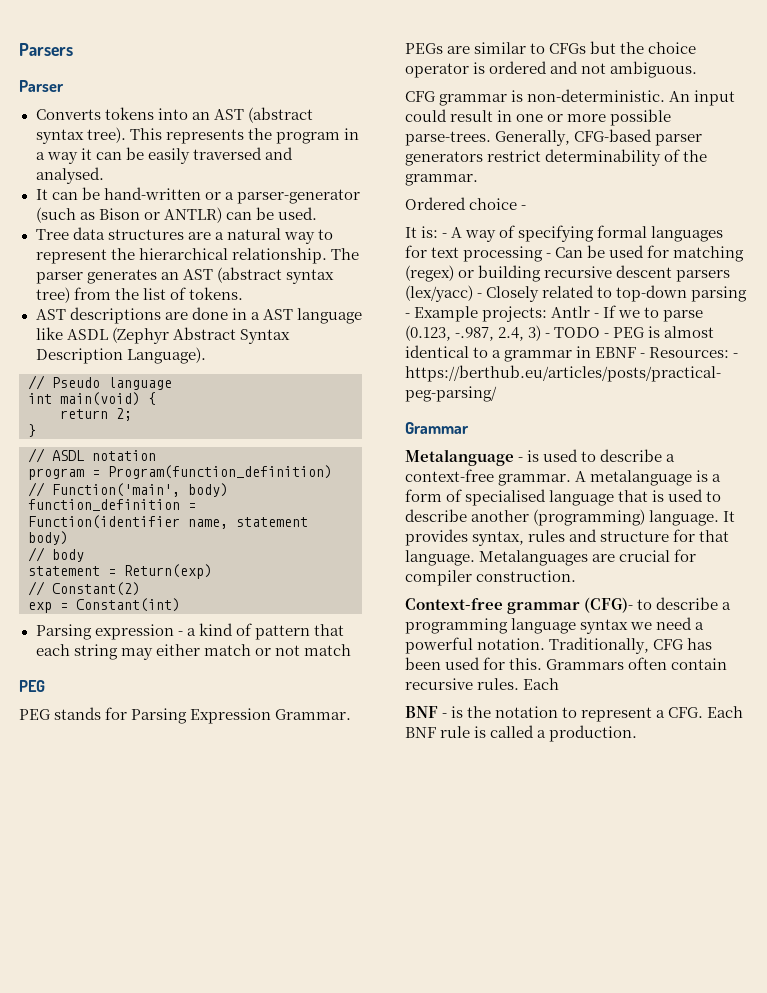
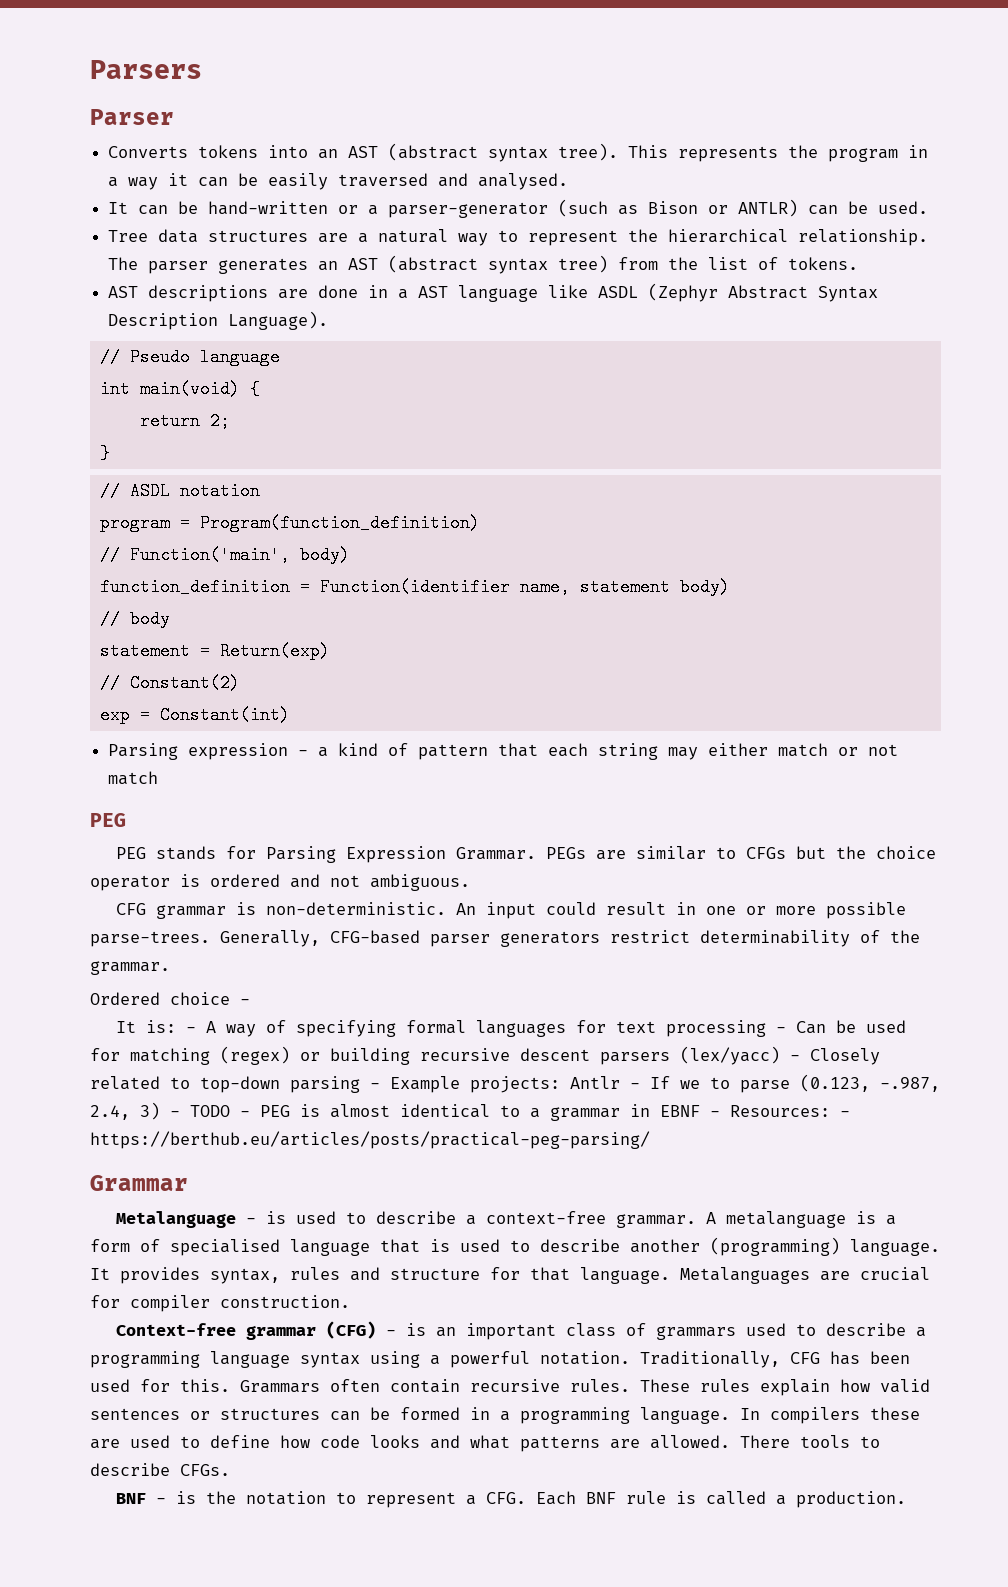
- Context-free grammar (CFG)- to describe a programming language syntax we need a powerful notation.
+ Context-free grammar (CFG) - is an important class of grammars used to describe a programming language syntax using a powerful notation.
- Grammars often contain recursive rules. Each
+ Grammars often contain recursive rules. These rules explain how valid sentences or structures can be formed in a programming language. In compilers these are used to define how code looks and what patterns are allowed. There tools to describe CFGs.

